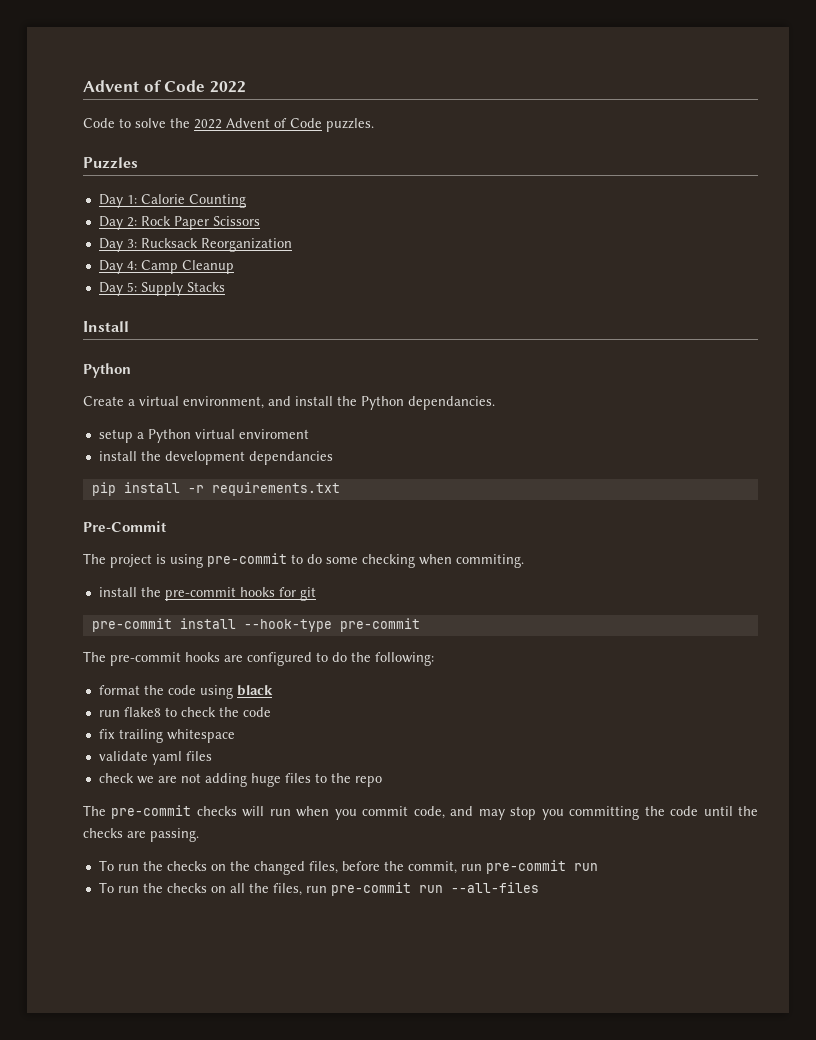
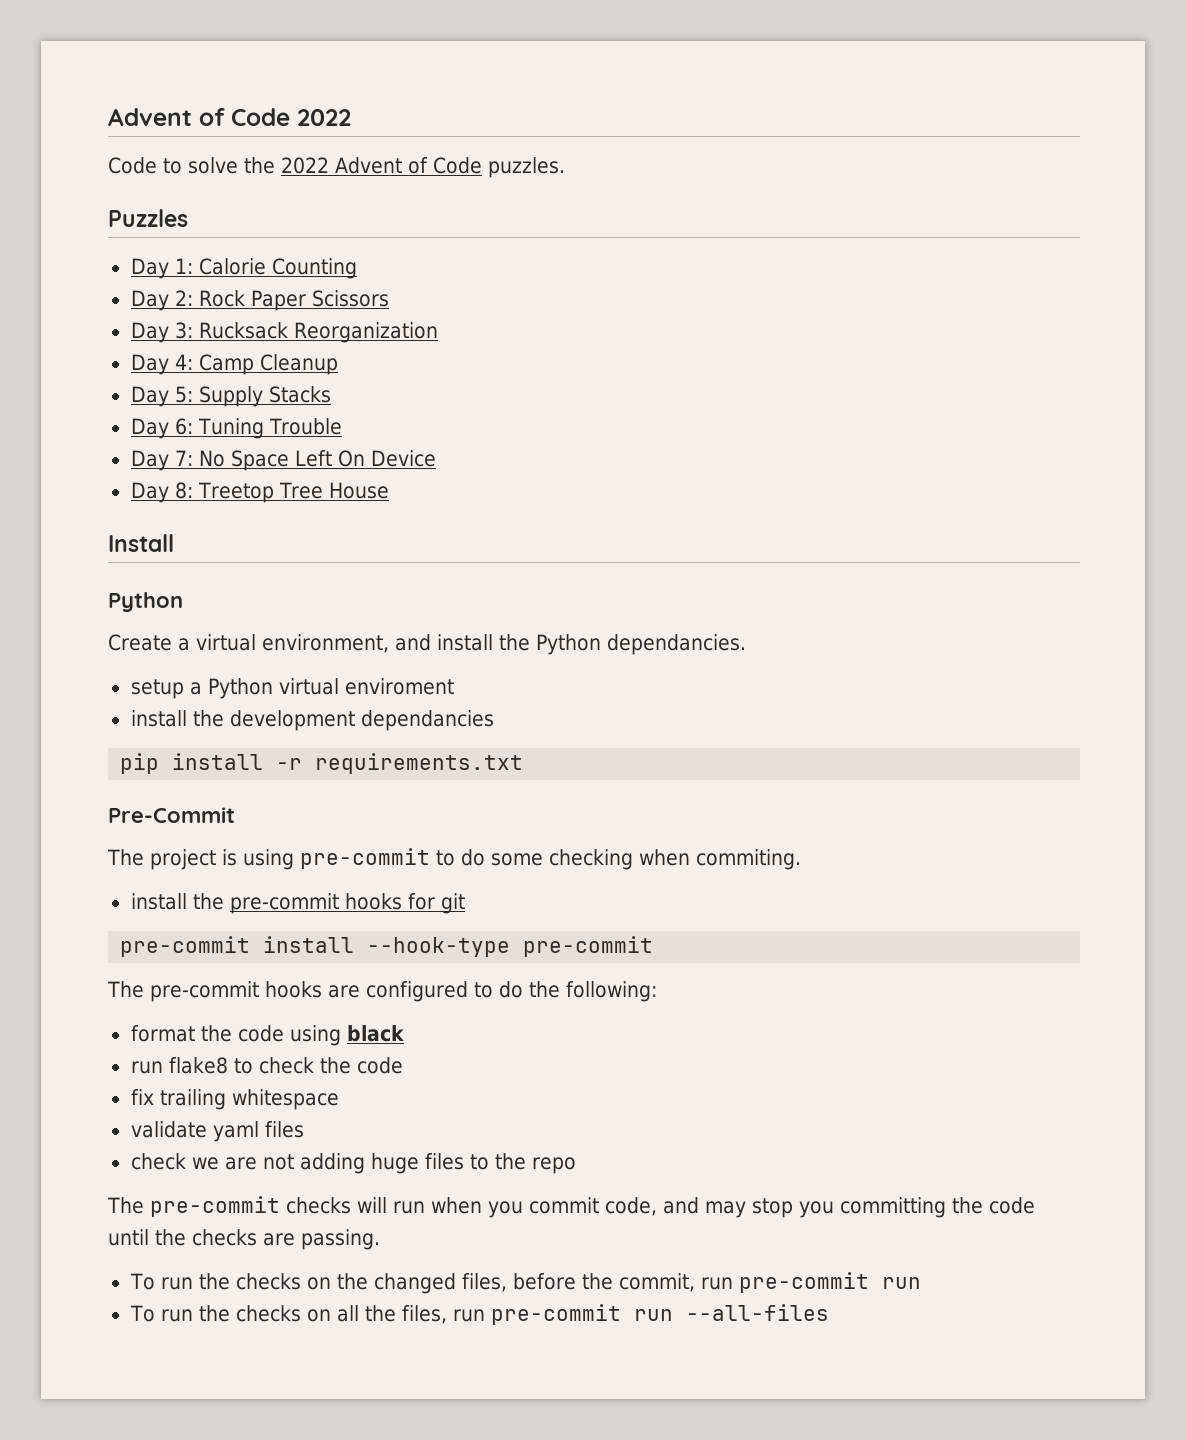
+ Day 6: Tuning Trouble
+ Day 7: No Space Left On Device
+ Day 8: Treetop Tree House

